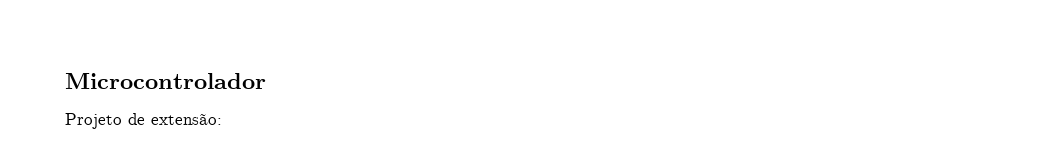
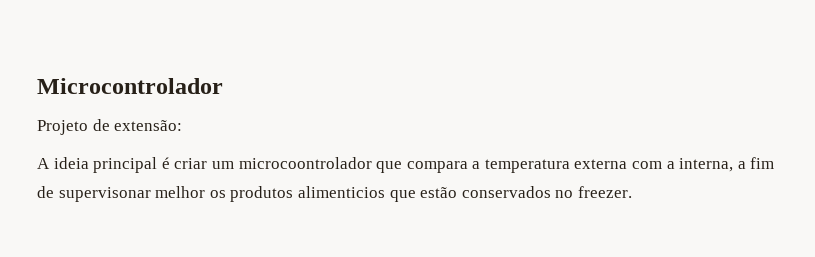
+ A ideia principal é criar um microcoontrolador que compara a temperatura externa com a interna, a fim de supervisonar melhor os produtos alimenticios que estão conservados no freezer.

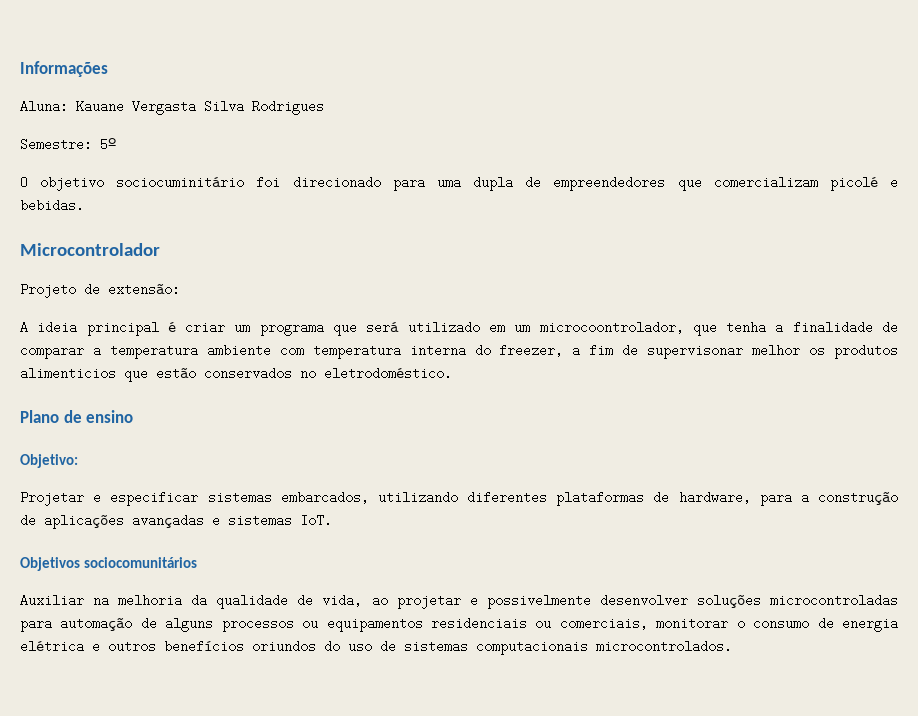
+ Informações
+ Aluna: Kauane Vergasta Silva Rodrigues
+ Semestre: 5º
+ O objetivo sociocuminitário foi direcionado para uma dupla de empreendedores que comercializam picolé e bebidas.
- A ideia principal é criar um microcoontrolador que compara a temperatura externa com a interna, a fim de supervisonar melhor os produtos alimenticios que estão conservados no freezer.
+ A ideia principal é criar um programa que será utilizado em um microcoontrolador, que tenha a finalidade de comparar a temperatura ambiente com temperatura interna do freezer, a fim de supervisonar melhor os produtos alimenticios que estão conservados no eletrodoméstico.
+ Plano de ensino
+ Objetivo:
+ Projetar e especificar sistemas embarcados, utilizando diferentes plataformas de hardware, para a construção de aplicações avançadas e sistemas IoT.
+ Objetivos sociocomunitários
+ Auxiliar na melhoria da qualidade de vida, ao projetar e possivelmente desenvolver soluções microcontroladas para automação de alguns processos ou equipamentos residenciais ou comerciais, monitorar o consumo de energia elétrica e outros benefícios oriundos do uso de sistemas computacionais microcontrolados.

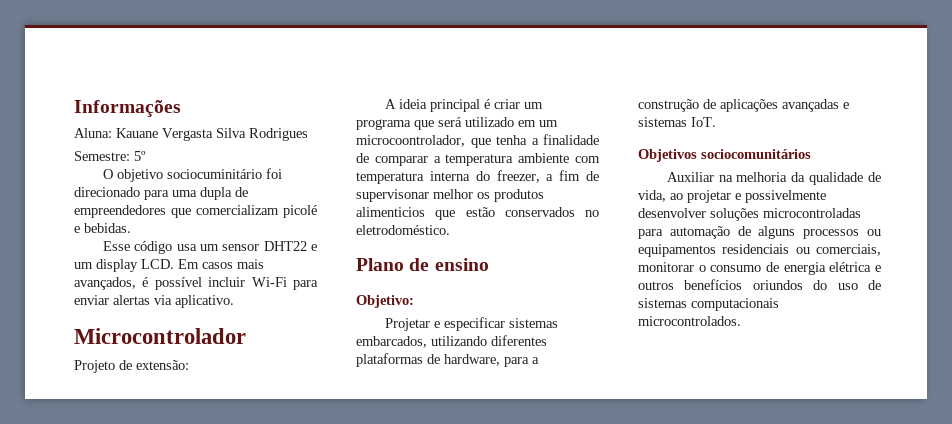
+ Esse código usa um sensor DHT22 e um display LCD. Em casos mais avançados, é possível incluir Wi-Fi para enviar alertas via aplicativo.

